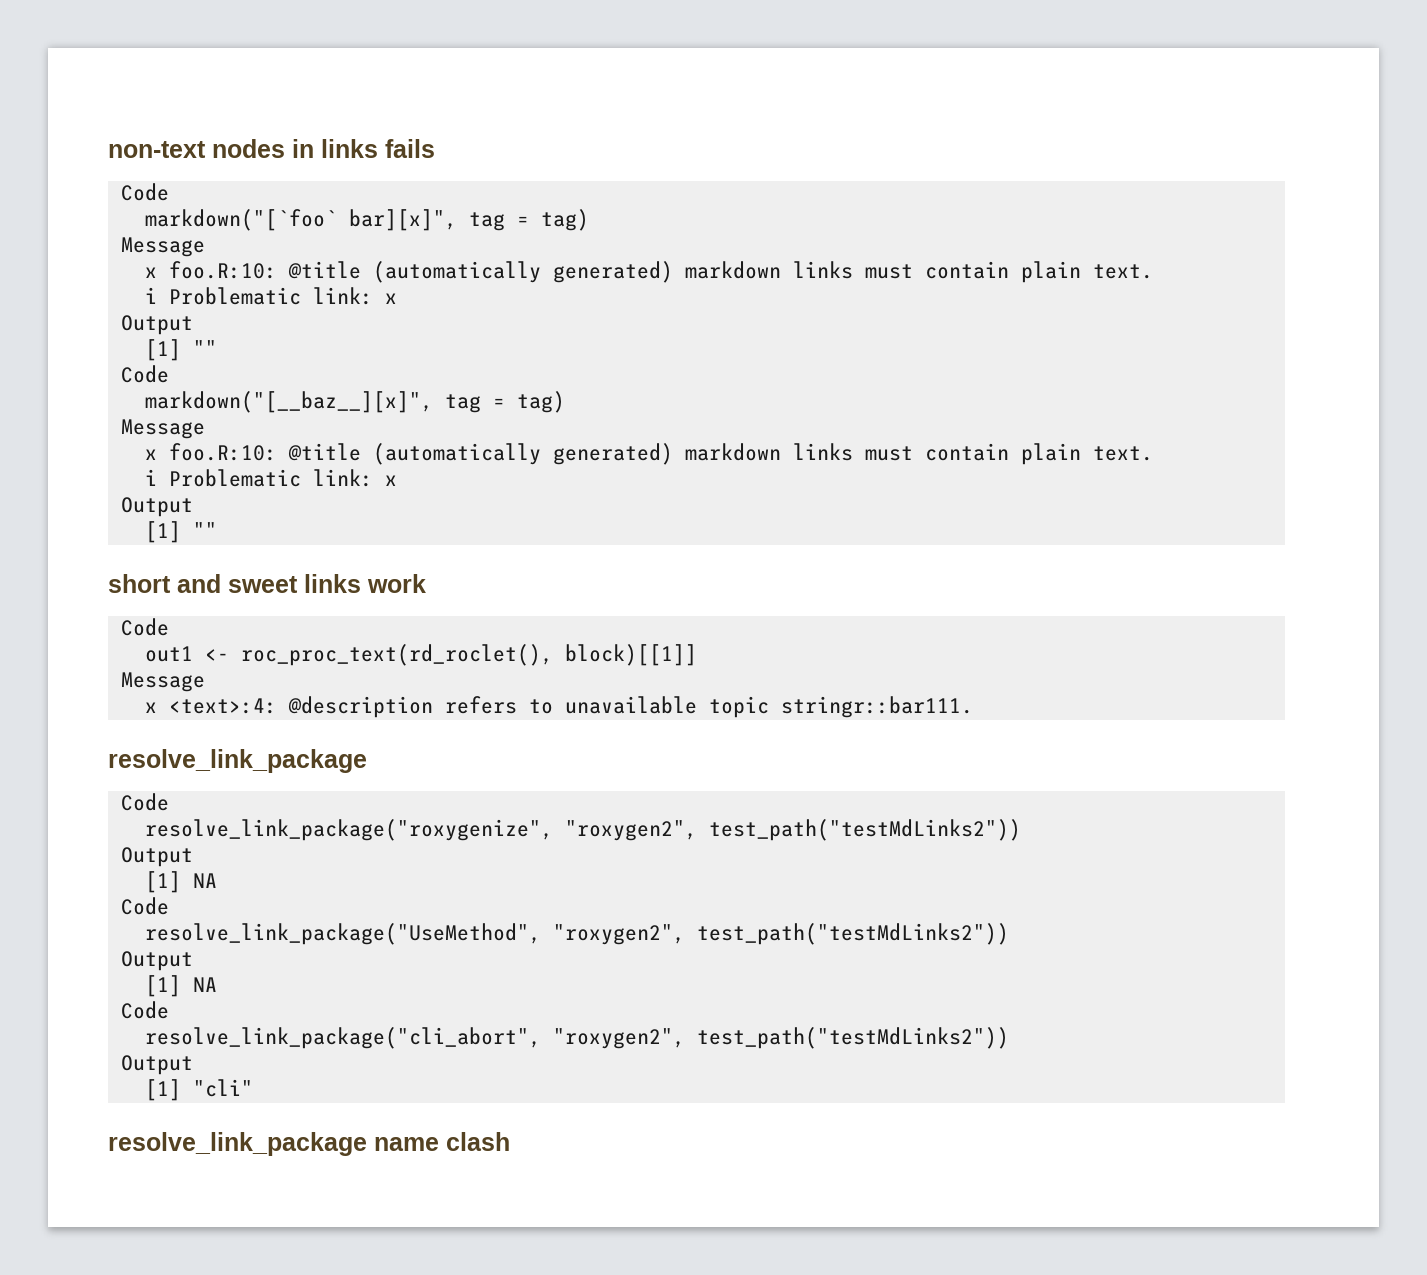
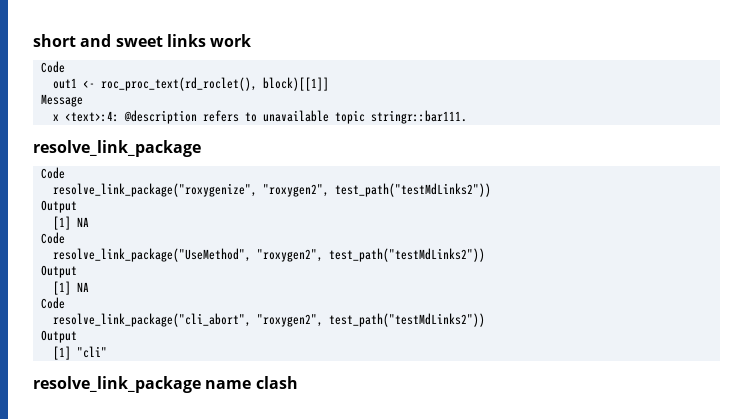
- non-text nodes in links fails
- Code
- markdown("[`foo` bar][x]", tag = tag)
- Message
- x foo.R:10: @title (automatically generated) markdown links must contain plain text.
- i Problematic link: x
- Output
- [1] ""
- Code
- markdown("[__baz__][x]", tag = tag)
- Message
- x foo.R:10: @title (automatically generated) markdown links must contain plain text.
- i Problematic link: x
- Output
- [1] ""

